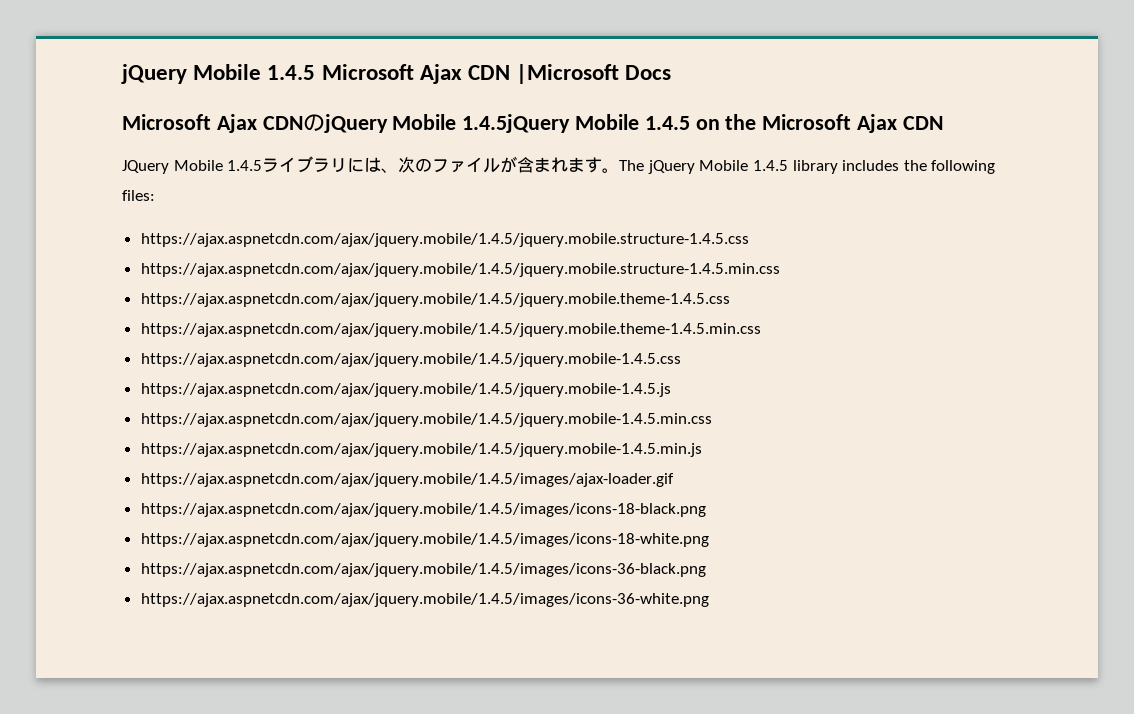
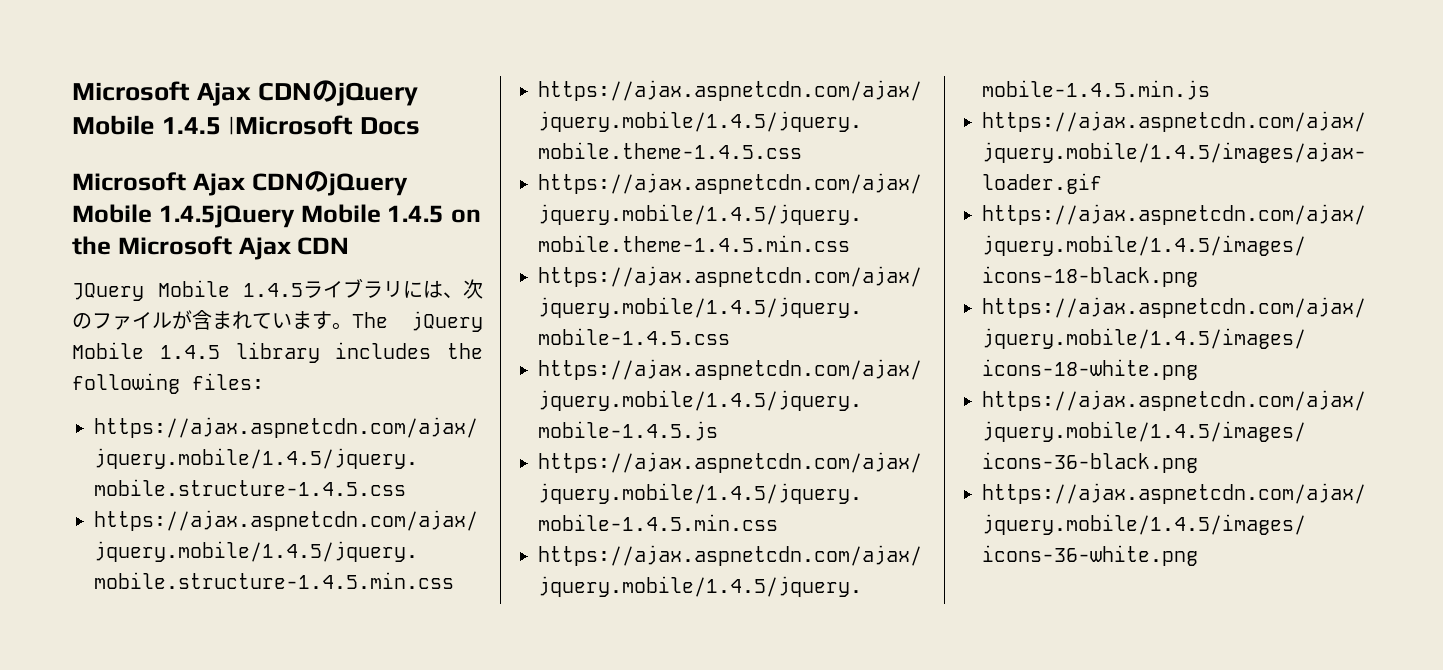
- jQuery Mobile 1.4.5 Microsoft Ajax CDN |Microsoft Docs
+ Microsoft Ajax CDNのjQuery Mobile 1.4.5 |Microsoft Docs
- JQuery Mobile 1.4.5ライブラリには、次のファイルが含まれます。
+ JQuery Mobile 1.4.5ライブラリには、次のファイルが含まれています。

